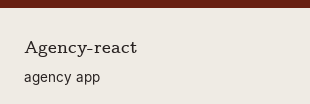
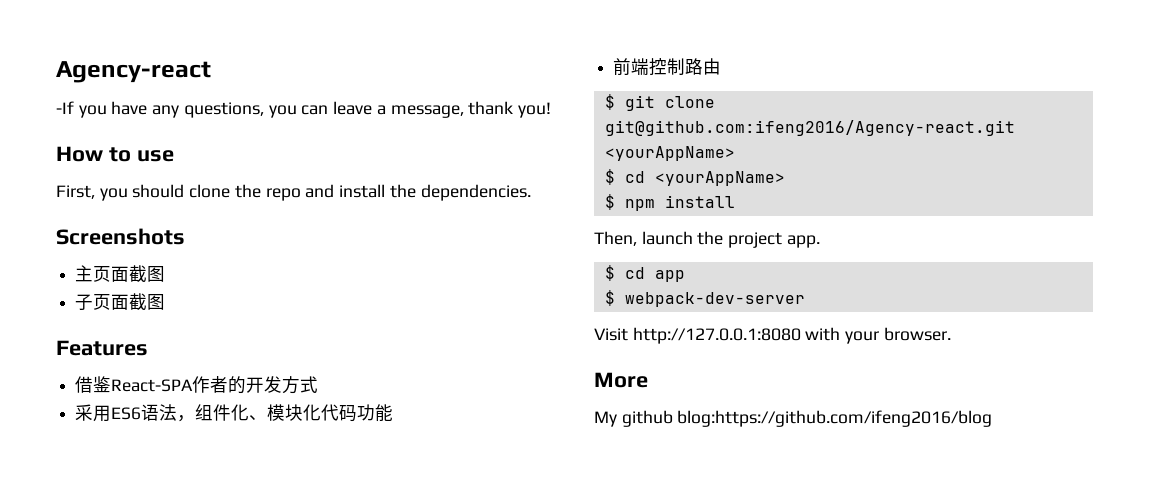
- agency app
+ -If you have any questions, you can leave a message, thank you!
+ How to use
+ First, you should clone the repo and install the dependencies.
+ Screenshots
+ 主页面截图
+ 子页面截图
+ Features
+ 借鉴React-SPA作者的开发方式
+ 采用ES6语法，组件化、模块化代码功能
+ 前端控制路由
+ $ git clone git@github.com:ifeng2016/Agency-react.git <yourAppName>
+ $ cd <yourAppName>
+ $ npm install
+ Then, launch the project app.
+ $ cd app
+ $ webpack-dev-server
+ Visit http://127.0.0.1:8080 with your browser.
+ More
+ My github blog:https://github.com/ifeng2016/blog

